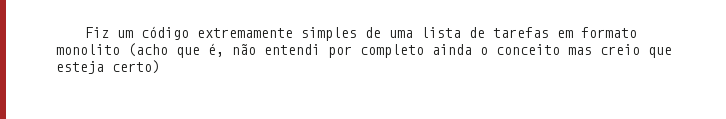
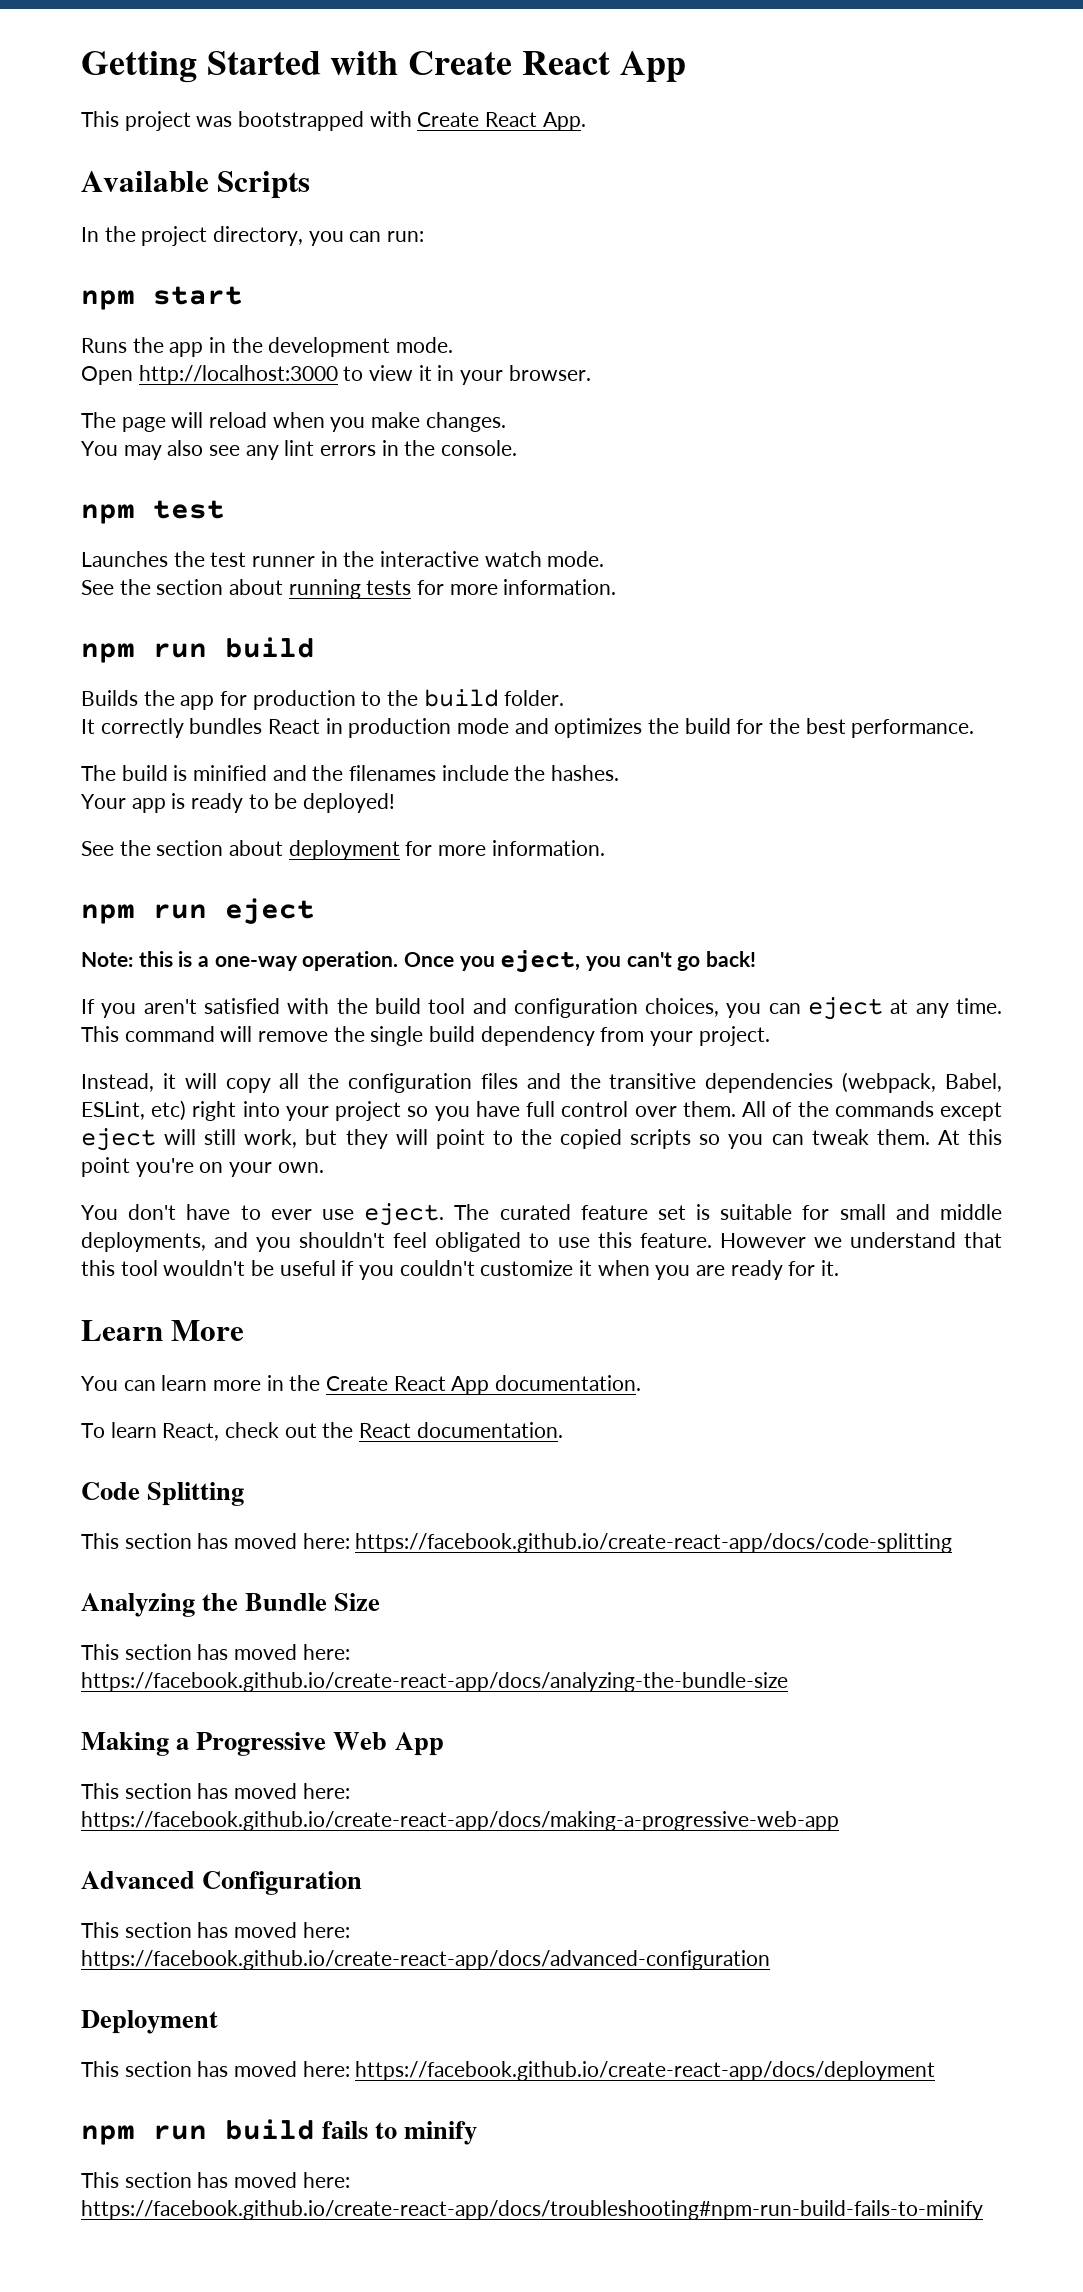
- Fiz um código extremamente simples de uma lista de tarefas em formato monolito (acho que é, não entendi por completo ainda o conceito mas creio que esteja certo)
+ Getting Started with Create React App
+ This project was bootstrapped with Create React App.
+ Available Scripts
+ In the project directory, you can run:
+ npm start
+ Runs the app in the development mode.
+ Open http://localhost:3000 to view it in your browser.
+ The page will reload when you make changes.
+ You may also see any lint errors in the console.
+ npm test
+ Launches the test runner in the interactive watch mode.
+ See the section about running tests for more information.
+ npm run build
+ Builds the app for production to the build folder.
+ It correctly bundles React in production mode and optimizes the build for the best performance.
+ The build is minified and the filenames include the hashes.
+ Your app is ready to be deployed!
+ See the section about deployment for more information.
+ npm run eject
+ Note: this is a one-way operation. Once you eject, you can't go back!
+ If you aren't satisfied with the build tool and configuration choices, you can eject at any time. This command will remove the single build dependency from your project.
+ Instead, it will copy all the configuration files and the transitive dependencies (webpack, Babel, ESLint, etc) right into your project so you have full control over them. All of the commands except eject will still work, but they will point to the copied scripts so you can tweak them. At this point you're on your own.
+ You don't have to ever use eject. The curated feature set is suitable for small and middle deployments, and you shouldn't feel obligated to use this feature. However we understand that this tool wouldn't be useful if you couldn't customize it when you are ready for it.
+ Learn More
+ You can learn more in the Create React App documentation.
+ To learn React, check out the React documentation.
+ Code Splitting
+ This section has moved here: https://facebook.github.io/create-react-app/docs/code-splitting
+ Analyzing the Bundle Size
+ This section has moved here: https://facebook.github.io/create-react-app/docs/analyzing-the-bundle-size
+ Making a Progressive Web App
+ This section has moved here: https://facebook.github.io/create-react-app/docs/making-a-progressive-web-app
+ Advanced Configuration
+ This section has moved here: https://facebook.github.io/create-react-app/docs/advanced-configuration
+ Deployment
+ This section has moved here: https://facebook.github.io/create-react-app/docs/deployment
+ npm run build fails to minify
+ This section has moved here: https://facebook.github.io/create-react-app/docs/troubleshooting#npm-run-build-fails-to-minify

